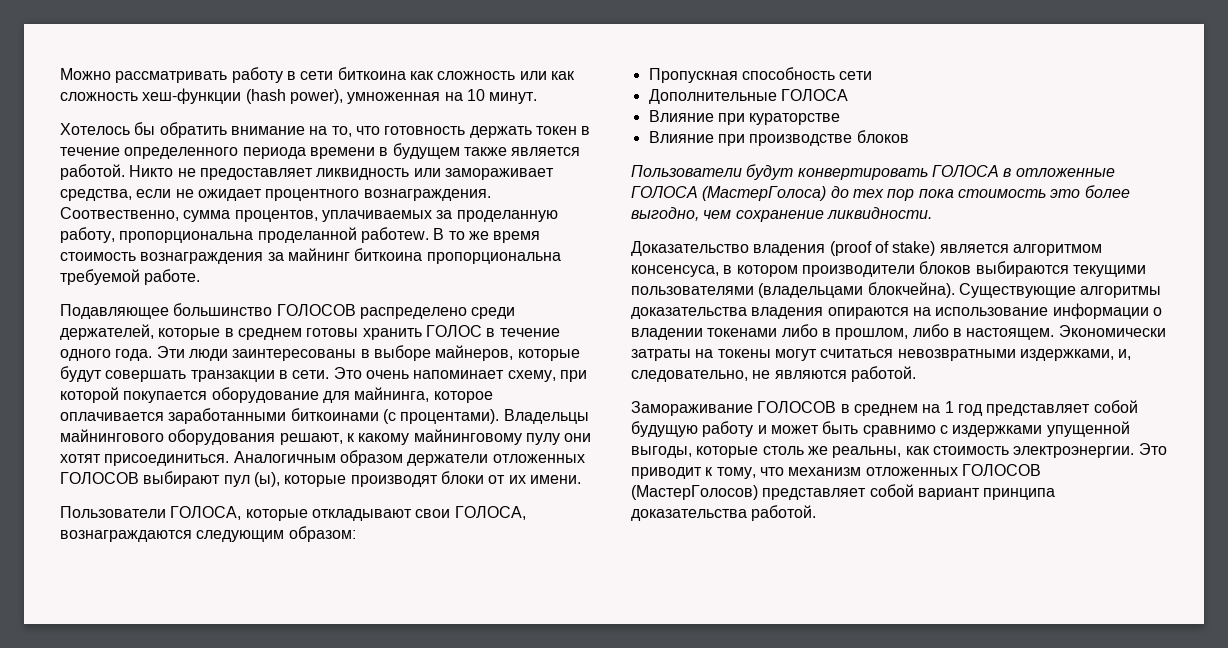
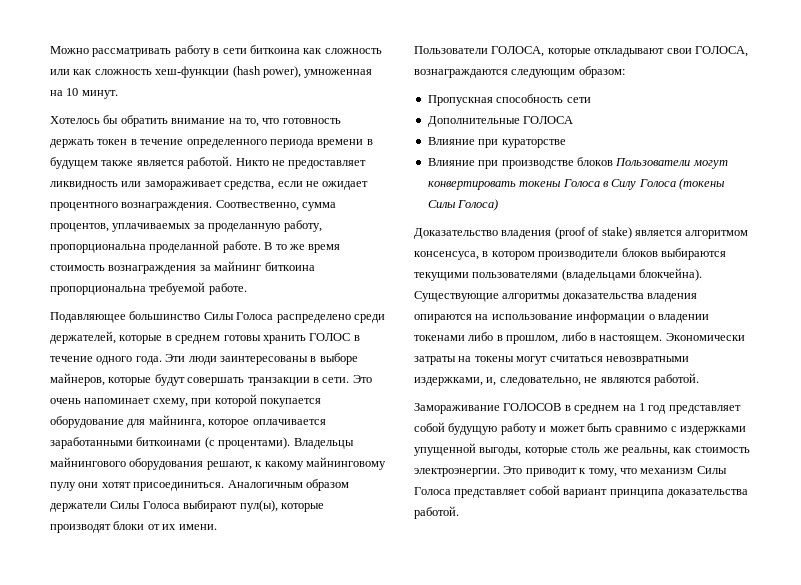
- Соотвественно, сумма процентов, уплачиваемых за проделанную работу, пропорциональна проделанной работеw.
+ Соотвественно, сумма процентов, уплачиваемых за проделанную работу, пропорциональна проделанной работе.
- Подавляющее большинство ГОЛОСОВ распределено среди держателей, которые в среднем готовы хранить ГОЛОС в течение одного года.
+ Подавляющее большинство Силы Голоса распределено среди держателей, которые в среднем готовы хранить ГОЛОС в течение одного года.
- Аналогичным образом держатели отложенных ГОЛОСОВ выбирают пул (ы), которые производят блоки от их имени.
+ Аналогичным образом держатели Силы Голоса выбирают пул(ы), которые производят блоки от их имени.
- Влияние при производстве блоков
- Пользователи будут конвертировать ГОЛОСА в отложенные ГОЛОСА (МастерГолоса) до тех пор пока стоимость это более выгодно, чем сохранение ликвидности.
+ Влияние при производстве блоков Пользователи могут конвертировать токены Голоса в Силу Голоса (токены Силы Голоса)
- Это приводит к тому, что механизм отложенных ГОЛОСОВ (МастерГолосов) представляет собой вариант принципа доказательства работой.
+ Это приводит к тому, что механизм Силы Голоса представляет собой вариант принципа доказательства работой.

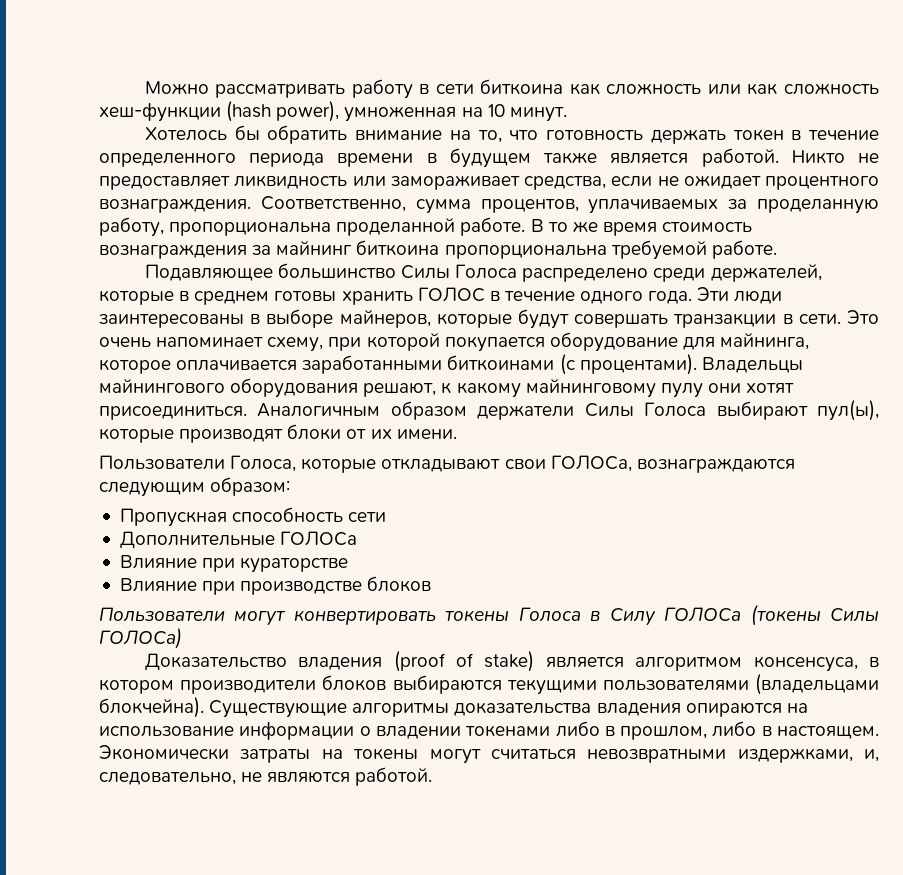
- Соотвественно, сумма процентов, уплачиваемых за проделанную работу, пропорциональна проделанной работе.
+ Соответственно, сумма процентов, уплачиваемых за проделанную работу, пропорциональна проделанной работе.
- Пользователи ГОЛОСА, которые откладывают свои ГОЛОСА, вознаграждаются следующим образом:
+ Пользователи Голоса, которые откладывают свои ГОЛОСа, вознаграждаются следующим образом:
- Дополнительные ГОЛОСА
+ Дополнительные ГОЛОСа
- Влияние при производстве блоков Пользователи могут конвертировать токены Голоса в Силу Голоса (токены Силы Голоса)
+ Влияние при производстве блоков
+ Пользователи могут конвертировать токены Голоса в Силу ГОЛОСа (токены Силы ГОЛОСа)
- Замораживание ГОЛОСОВ в среднем на 1 год представляет собой будущую работу и может быть сравнимо с издержками упущенной выгоды, которые столь же реальны, как стоимость электроэнергии. Это приводит к тому, что механизм Силы Голоса представляет собой вариант принципа доказательства работой.

